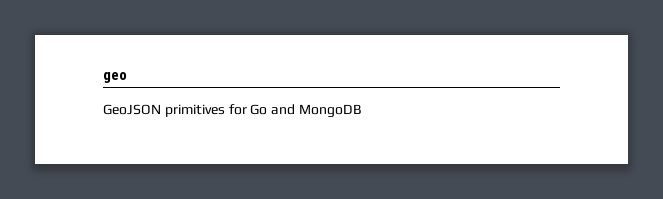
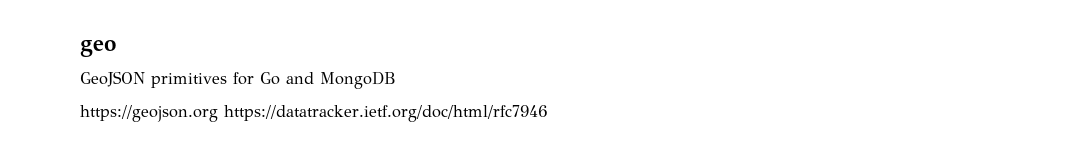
+ https://geojson.org https://datatracker.ietf.org/doc/html/rfc7946

